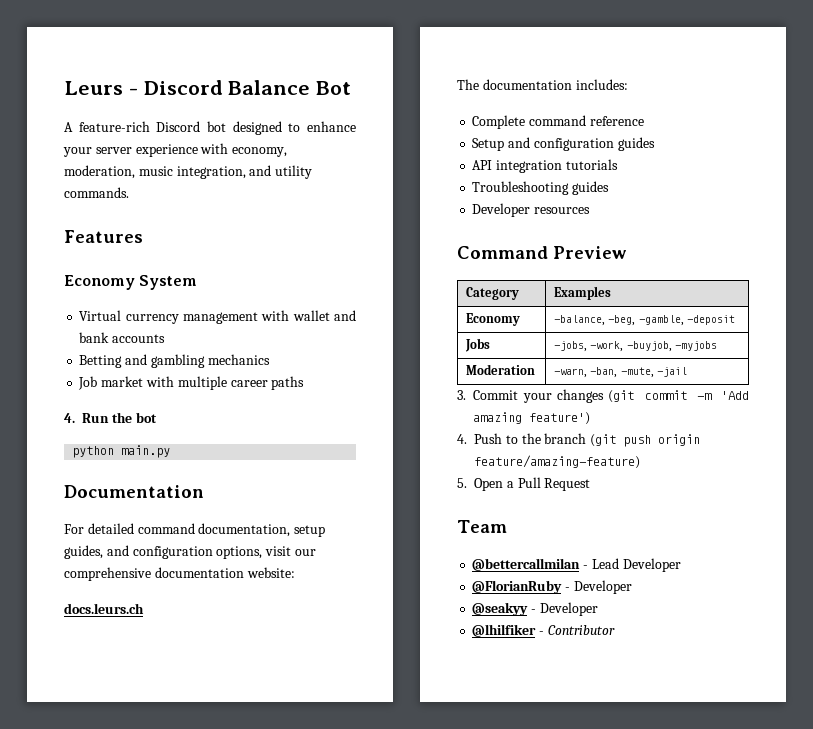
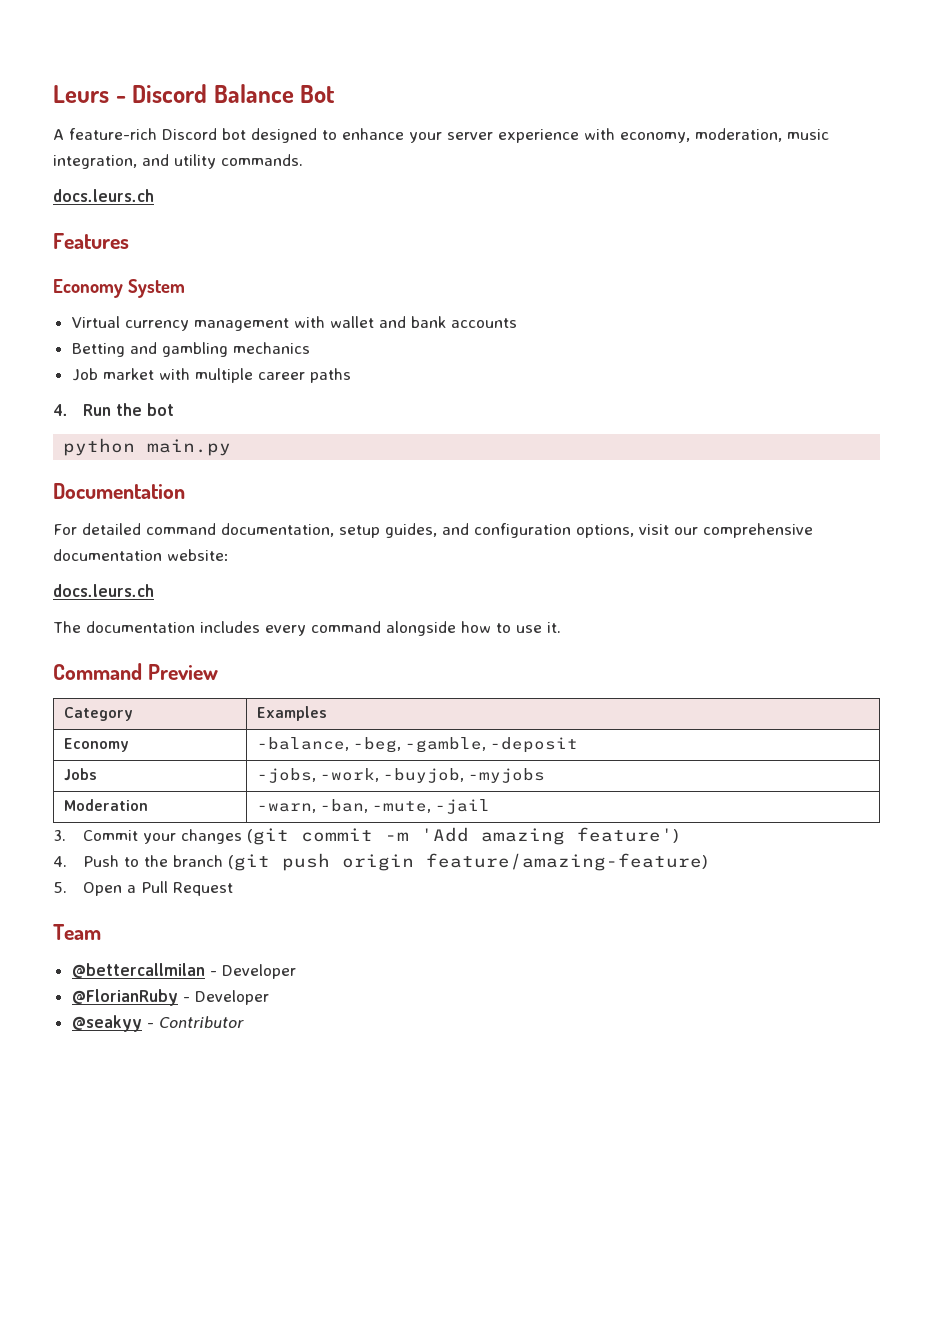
  A feature-rich Discord bot designed to enhance your server experience with economy, moderation, music integration, and utility commands.
+ docs.leurs.ch
- The documentation includes:
- Complete command reference
- Setup and configuration guides
- API integration tutorials
- Troubleshooting guides
- Developer resources
+ The documentation includes every command alongside how to use it.
- @bettercallmilan - Lead Developer
+ @bettercallmilan - Developer
- @seakyy - Developer
- @lhilfiker - Contributor
+ @seakyy - Contributor

